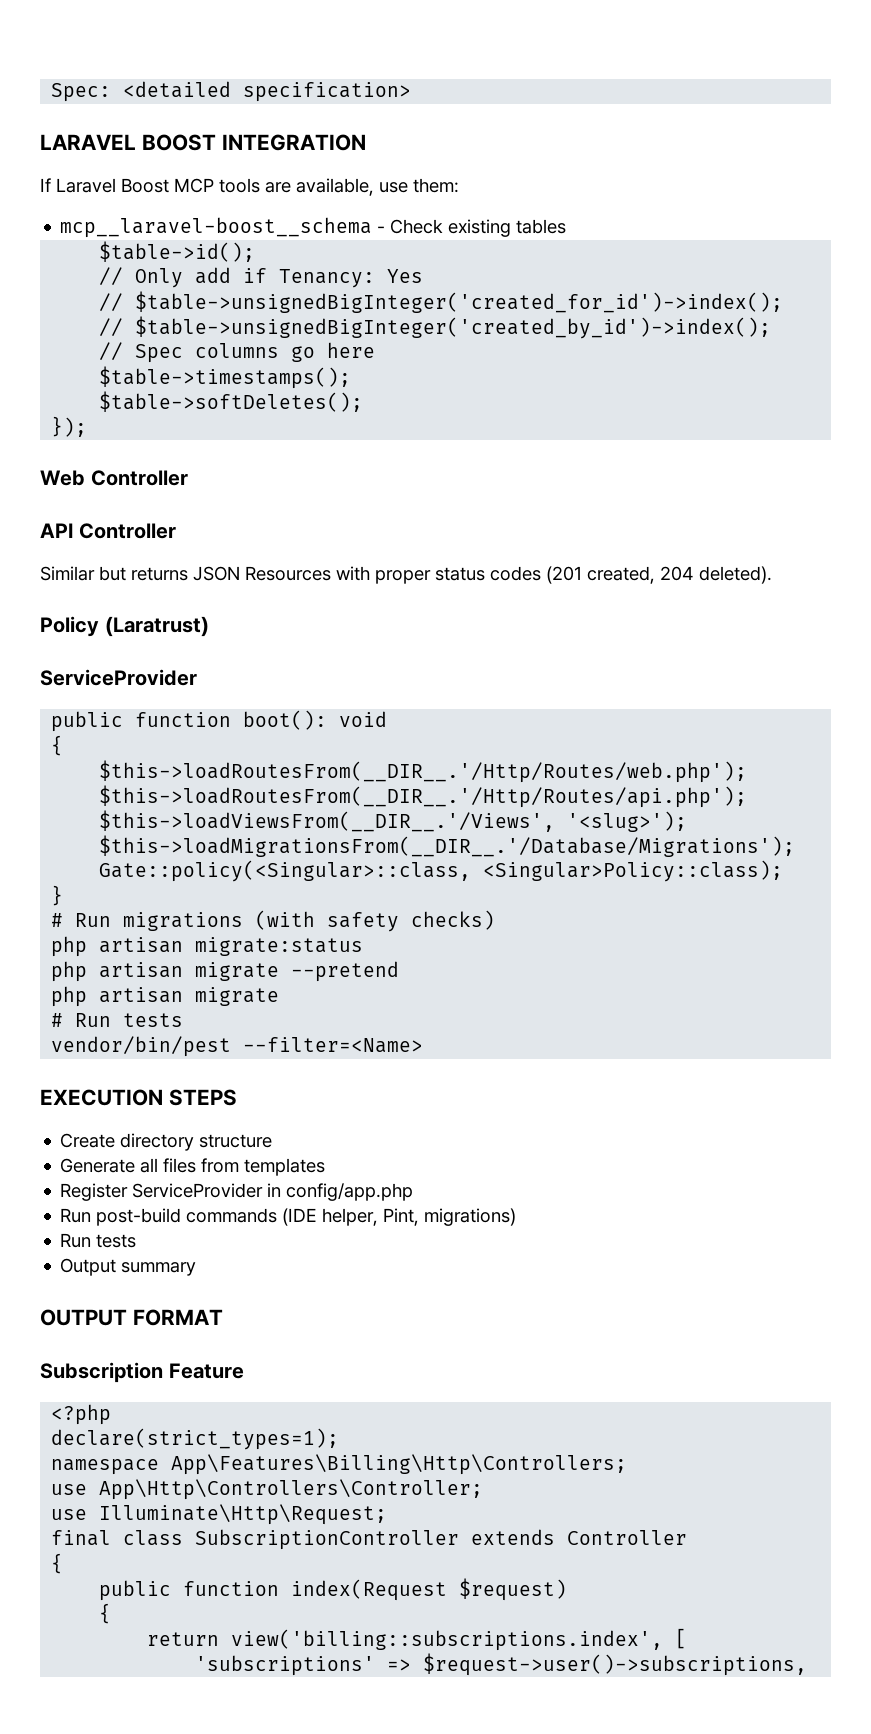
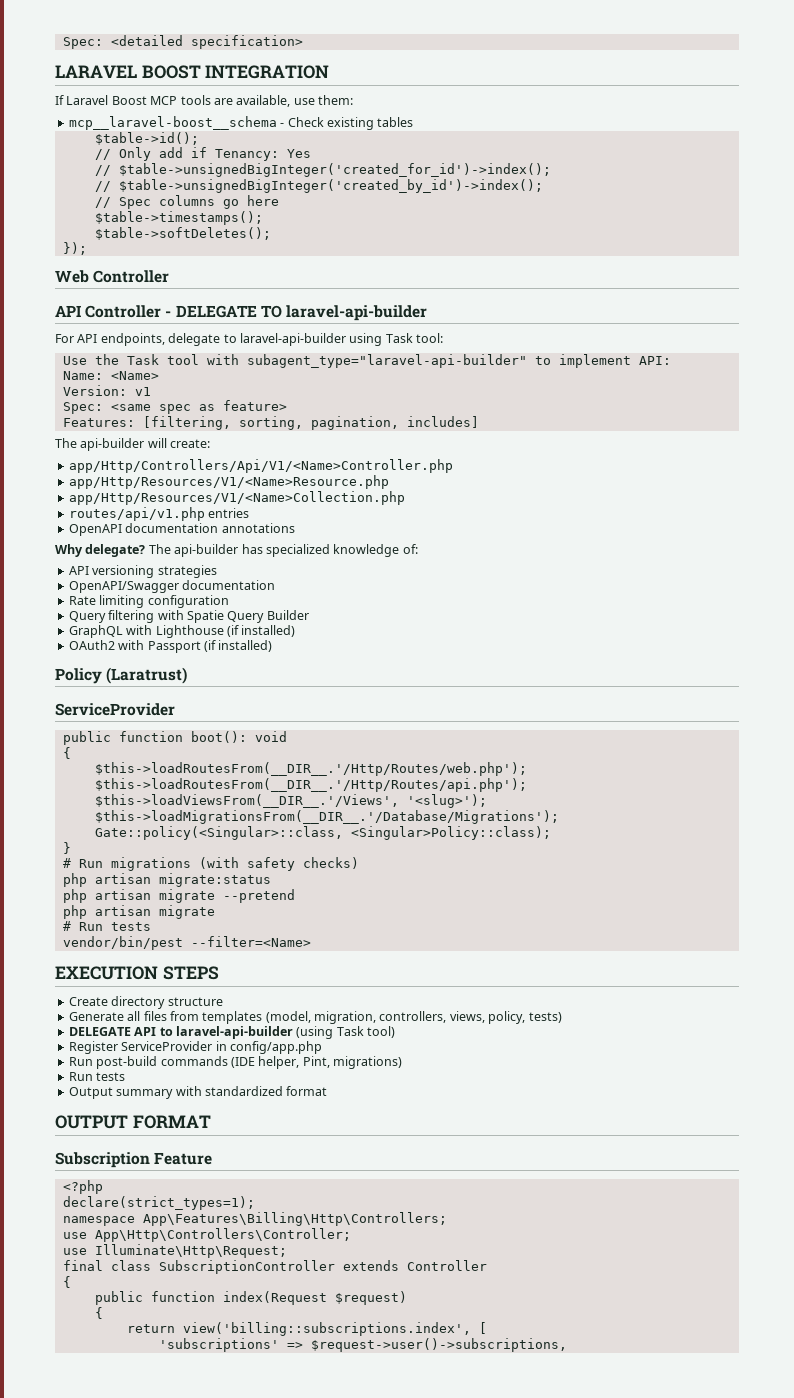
- API Controller
- Similar but returns JSON Resources with proper status codes (201 created, 204 deleted).
+ API Controller - DELEGATE TO laravel-api-builder
+ For API endpoints, delegate to laravel-api-builder using Task tool:
+ Use the Task tool with subagent_type="laravel-api-builder" to implement API:
+ Name: <Name>
+ Version: v1
+ Spec: <same spec as feature>
+ Features: [filtering, sorting, pagination, includes]
+ The api-builder will create:
+ app/Http/Controllers/Api/V1/<Name>Controller.php
+ app/Http/Resources/V1/<Name>Resource.php
+ app/Http/Resources/V1/<Name>Collection.php
+ routes/api/v1.php entries
+ OpenAPI documentation annotations
+ Why delegate? The api-builder has specialized knowledge of:
+ API versioning strategies
+ OpenAPI/Swagger documentation
+ Rate limiting configuration
+ Query filtering with Spatie Query Builder
+ GraphQL with Lighthouse (if installed)
+ OAuth2 with Passport (if installed)
- Generate all files from templates
+ Generate all files from templates (model, migration, controllers, views, policy, tests)
+ DELEGATE API to laravel-api-builder (using Task tool)
- Output summary
+ Output summary with standardized format

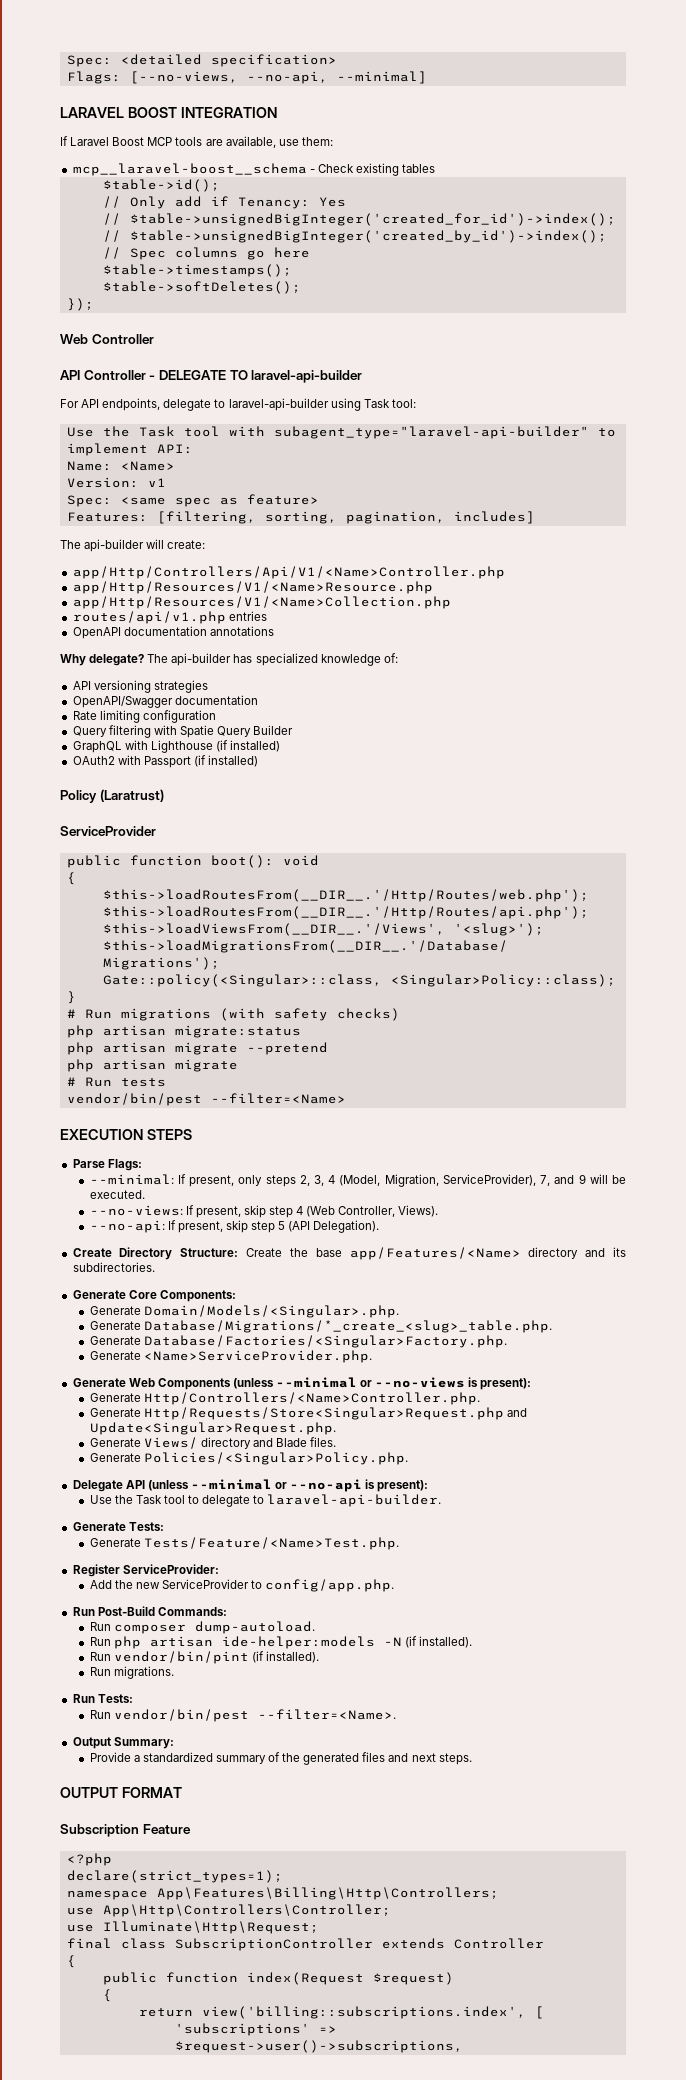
+ Flags: [--no-views, --no-api, --minimal]
- Create directory structure
- Generate all files from templates (model, migration, controllers, views, policy, tests)
- DELEGATE API to laravel-api-builder (using Task tool)
- Register ServiceProvider in config/app.php
- Run post-build commands (IDE helper, Pint, migrations)
- Run tests
- Output summary with standardized format
+ Parse Flags:
+ --minimal: If present, only steps 2, 3, 4 (Model, Migration, ServiceProvider), 7, and 9 will be executed.
+ --no-views: If present, skip step 4 (Web Controller, Views).
+ --no-api: If present, skip step 5 (API Delegation).
+ Create Directory Structure: Create the base app/Features/<Name> directory and its subdirectories.
+ Generate Core Components:
+ Generate Domain/Models/<Singular>.php.
+ Generate Database/Migrations/*_create_<slug>_table.php.
+ Generate Database/Factories/<Singular>Factory.php.
+ Generate <Name>ServiceProvider.php.
+ Generate Web Components (unless --minimal or --no-views is present):
+ Generate Http/Controllers/<Name>Controller.php.
+ Generate Http/Requests/Store<Singular>Request.php and Update<Singular>Request.php.
+ Generate Views/ directory and Blade files.
+ Generate Policies/<Singular>Policy.php.
+ Delegate API (unless --minimal or --no-api is present):
+ Use the Task tool to delegate to laravel-api-builder.
+ Generate Tests:
+ Generate Tests/Feature/<Name>Test.php.
+ Register ServiceProvider:
+ Add the new ServiceProvider to config/app.php.
+ Run Post-Build Commands:
+ Run composer dump-autoload.
+ Run php artisan ide-helper:models -N (if installed).
+ Run vendor/bin/pint (if installed).
+ Run migrations.
+ Run Tests:
+ Run vendor/bin/pest --filter=<Name>.
+ Output Summary:
+ Provide a standardized summary of the generated files and next steps.

